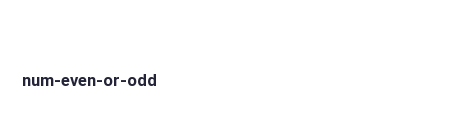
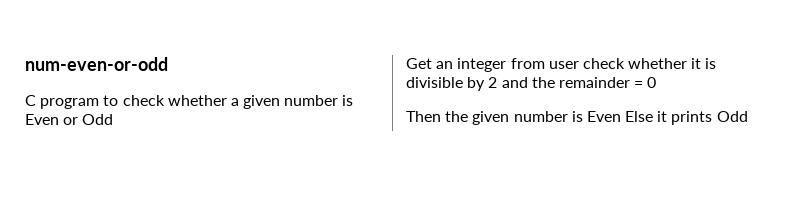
+ C program to check whether a given number is Even or Odd
+ Get an integer from user check whether it is divisible by 2 and the remainder = 0
+ Then the given number is Even Else it prints Odd

